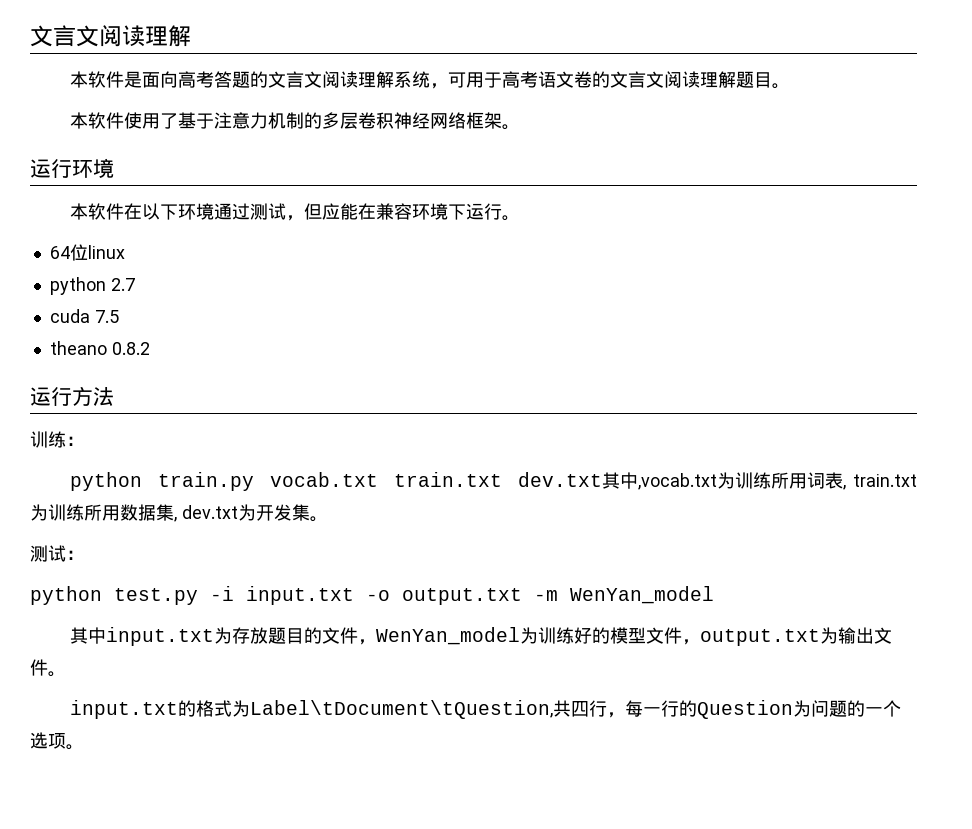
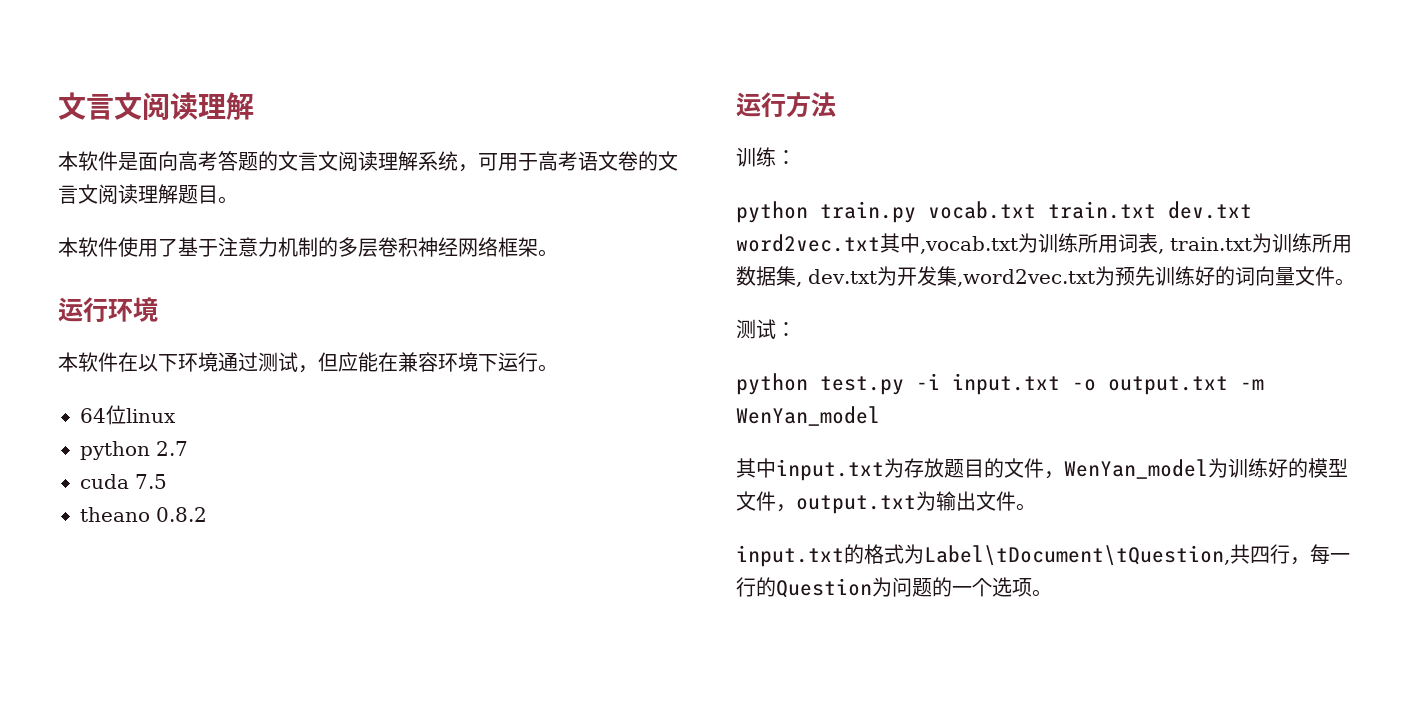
- python train.py vocab.txt train.txt dev.txt其中,vocab.txt为训练所用词表, train.txt为训练所用数据集, dev.txt为开发集。
+ python train.py vocab.txt train.txt dev.txt word2vec.txt其中,vocab.txt为训练所用词表, train.txt为训练所用数据集, dev.txt为开发集,word2vec.txt为预先训练好的词向量文件。

